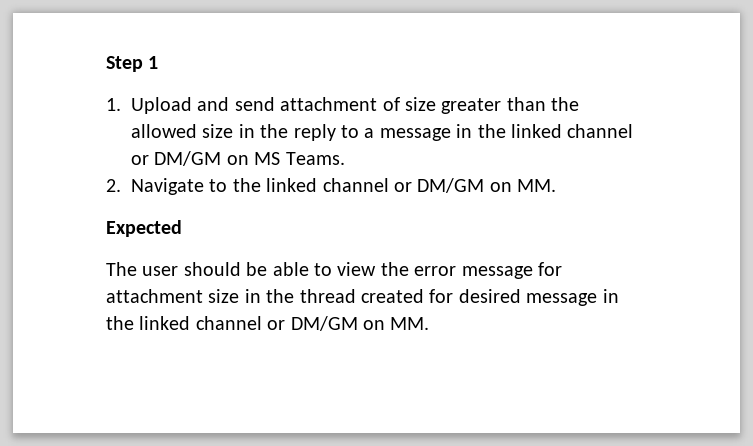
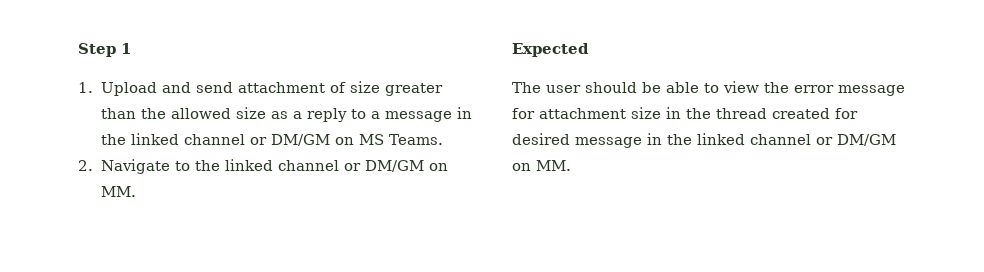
- 1. Upload and send attachment of size greater than the allowed size in the reply to a message in the linked channel or DM/GM on MS Teams.
+ 1. Upload and send attachment of size greater than the allowed size as a reply to a message in the linked channel or DM/GM on MS Teams.

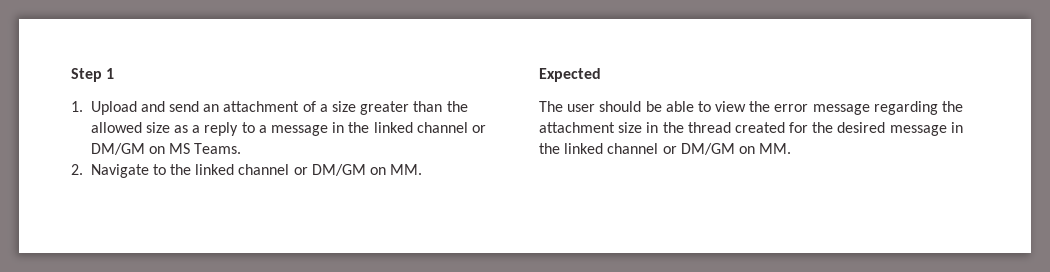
- 1. Upload and send attachment of size greater than the allowed size as a reply to a message in the linked channel or DM/GM on MS Teams.
+ 1. Upload and send an attachment of a size greater than the allowed size as a reply to a message in the linked channel or DM/GM on MS Teams.
- The user should be able to view the error message for attachment size in the thread created for desired message in the linked channel or DM/GM on MM.
+ The user should be able to view the error message regarding the attachment size in the thread created for the desired message in the linked channel or DM/GM on MM.

